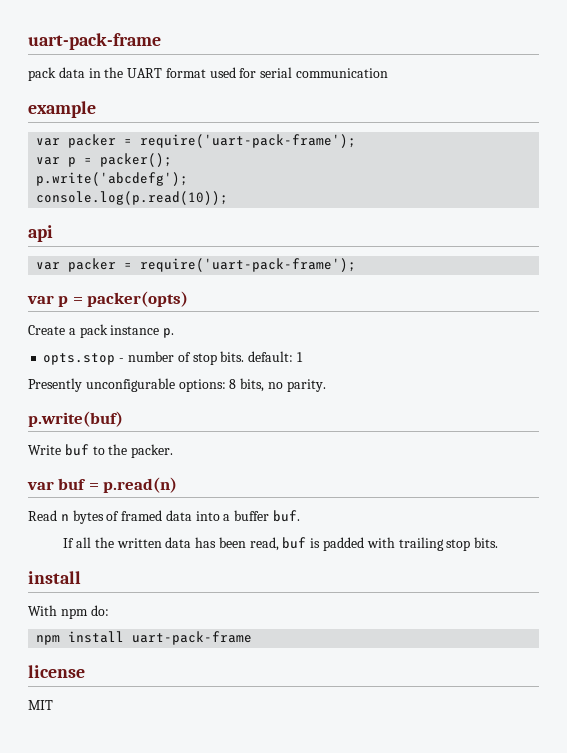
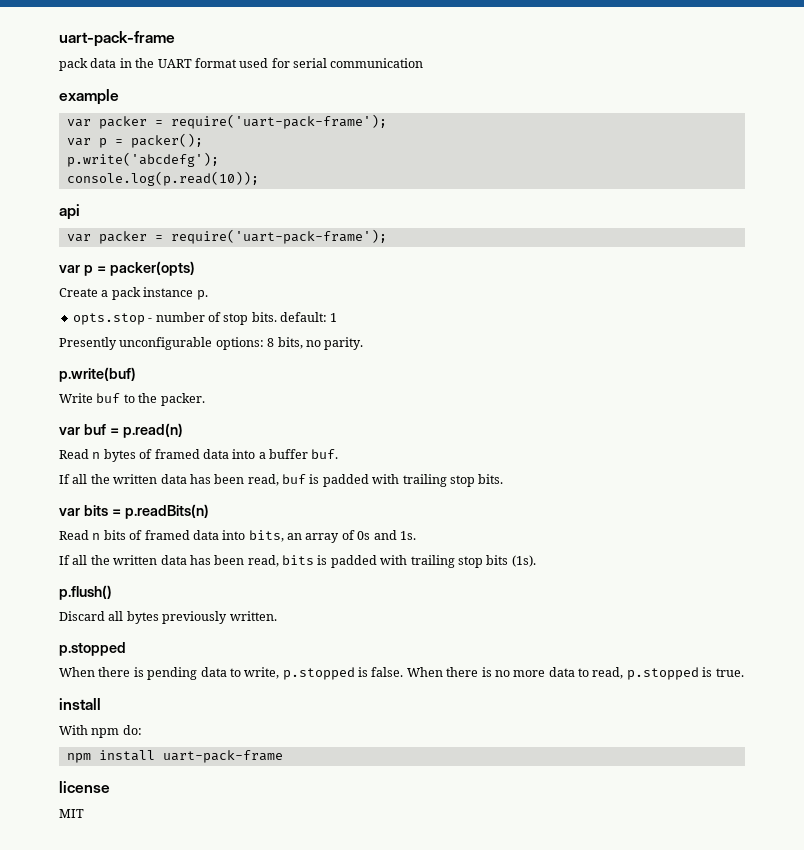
+ var bits = p.readBits(n)
+ Read n bits of framed data into bits, an array of 0s and 1s.
+ If all the written data has been read, bits is padded with trailing stop bits (1s).
+ p.flush()
+ Discard all bytes previously written.
+ p.stopped
+ When there is pending data to write, p.stopped is false. When there is no more data to read, p.stopped is true.

